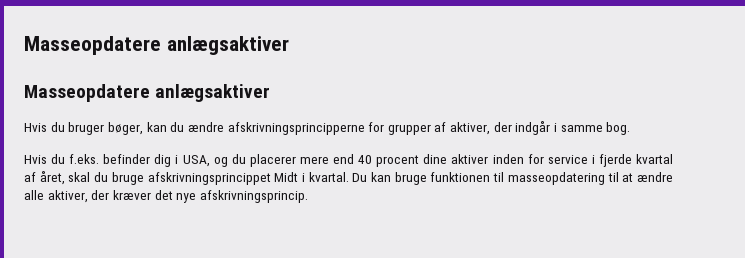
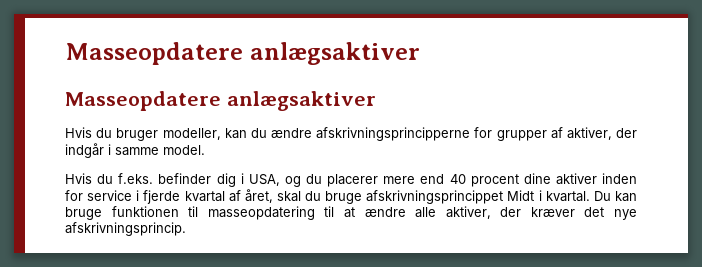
- Hvis du bruger bøger, kan du ændre afskrivningsprincipperne for grupper af aktiver, der indgår i samme bog.
+ Hvis du bruger modeller, kan du ændre afskrivningsprincipperne for grupper af aktiver, der indgår i samme model.

